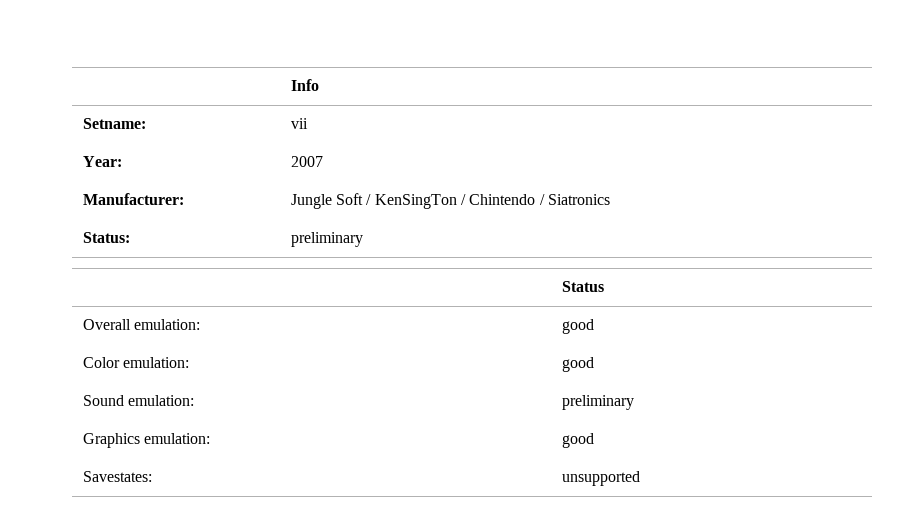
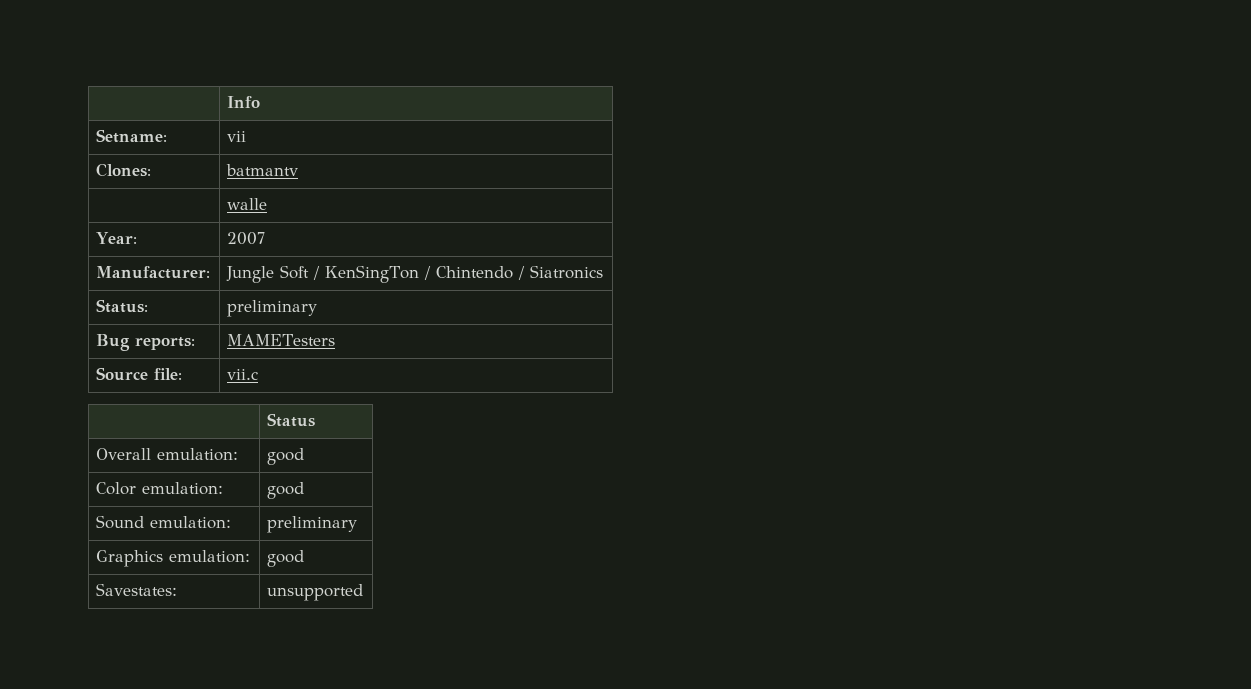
+ Clones: | batmantv
+ | walle
+ Bug reports: | MAMETesters
+ Source file: | vii.c

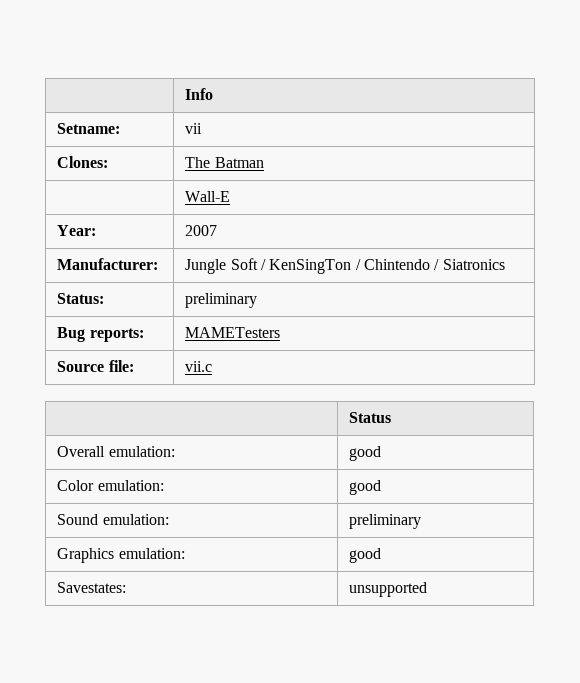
- Clones: | batmantv
- | walle
+ Clones: | The Batman
+ | Wall-E

